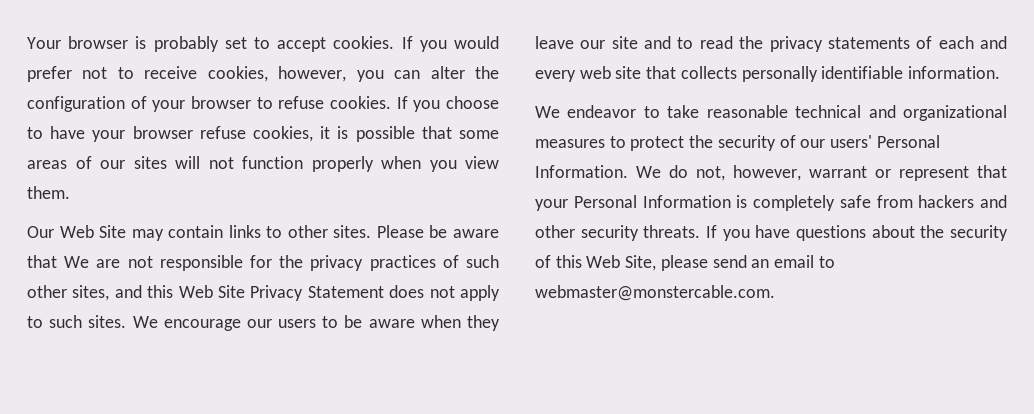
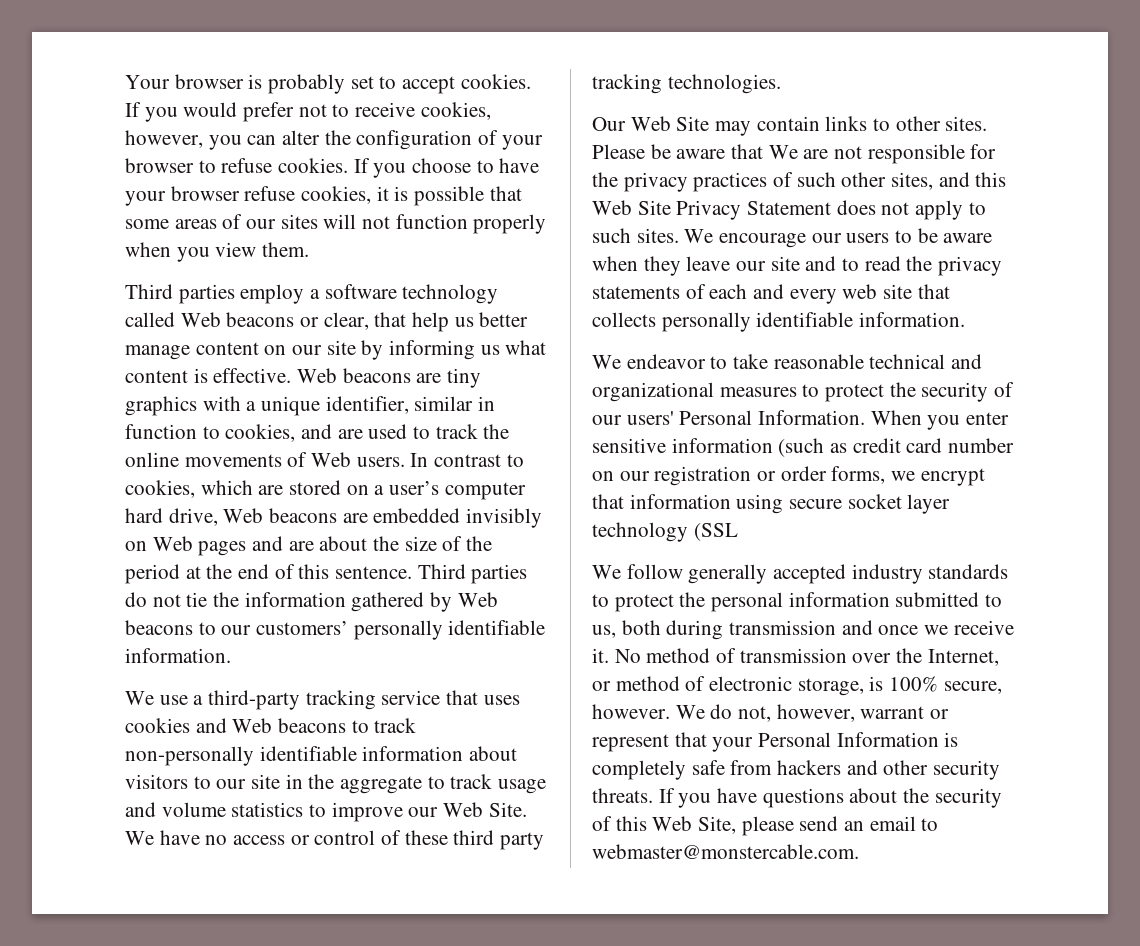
+ Third parties employ a software technology called Web beacons or clear, that help us better manage content on our site by informing us what content is effective. Web beacons are tiny graphics with a unique identifier, similar in function to cookies, and are used to track the online movements of Web users. In contrast to cookies, which are stored on a user’s computer hard drive, Web beacons are embedded invisibly on Web pages and are about the size of the period at the end of this sentence. Third parties do not tie the information gathered by Web beacons to our customers’ personally identifiable information.
+ We use a third-party tracking service that uses cookies and Web beacons to track non-personally identifiable information about visitors to our site in the aggregate to track usage and volume statistics to improve our Web Site. We have no access or control of these third party tracking technologies.
+ When you enter sensitive information (such as credit card number on our registration or order forms, we encrypt that information using secure socket layer technology (SSL
+ We follow generally accepted industry standards to protect the personal information submitted to us, both during transmission and once we receive it. No method of transmission over the Internet, or method of electronic storage, is 100% secure, however.

